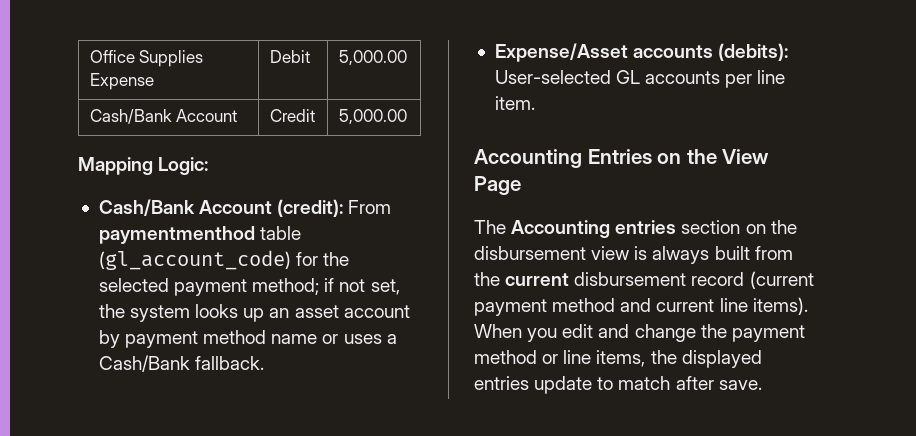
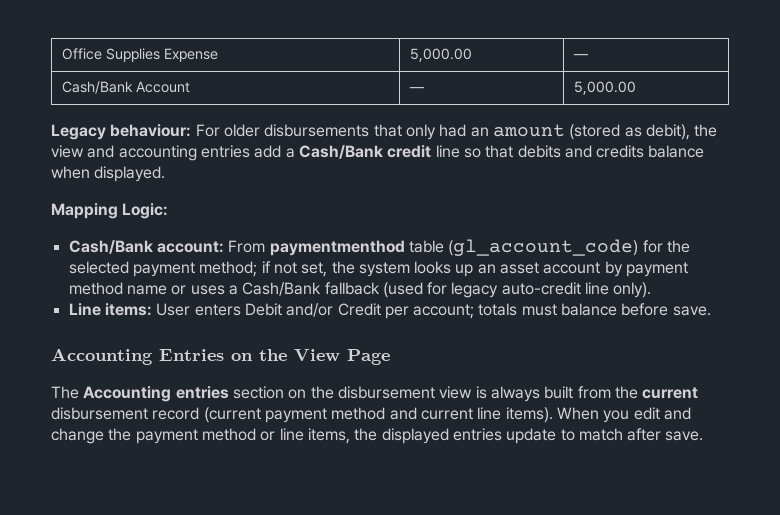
- Office Supplies Expense | Debit | 5,000.00
+ Office Supplies Expense | 5,000.00 | —
- Cash/Bank Account | Credit | 5,000.00
+ Cash/Bank Account | — | 5,000.00
+ Legacy behaviour: For older disbursements that only had an amount (stored as debit), the view and accounting entries add a Cash/Bank credit line so that debits and credits balance when displayed.
- Cash/Bank Account (credit): From paymentmenthod table (gl_account_code) for the selected payment method; if not set, the system looks up an asset account by payment method name or uses a Cash/Bank fallback.
- Expense/Asset accounts (debits): User-selected GL accounts per line item.
+ Cash/Bank account: From paymentmenthod table (gl_account_code) for the selected payment method; if not set, the system looks up an asset account by payment method name or uses a Cash/Bank fallback (used for legacy auto-credit line only).
+ Line items: User enters Debit and/or Credit per account; totals must balance before save.

